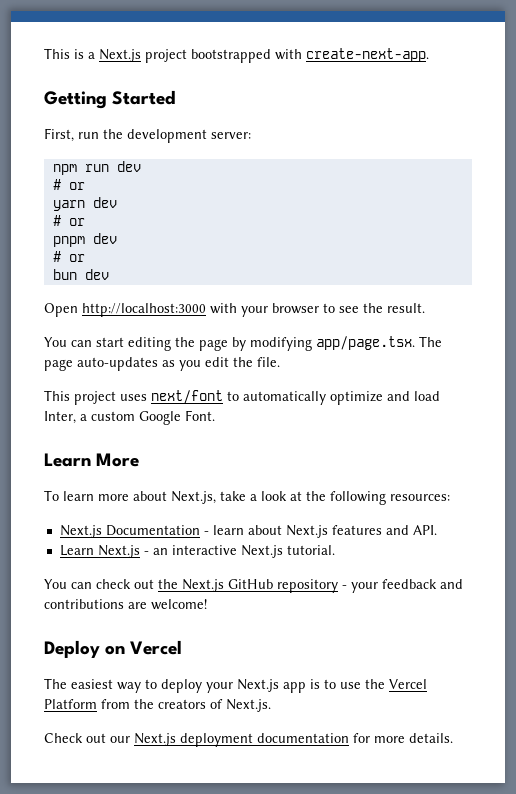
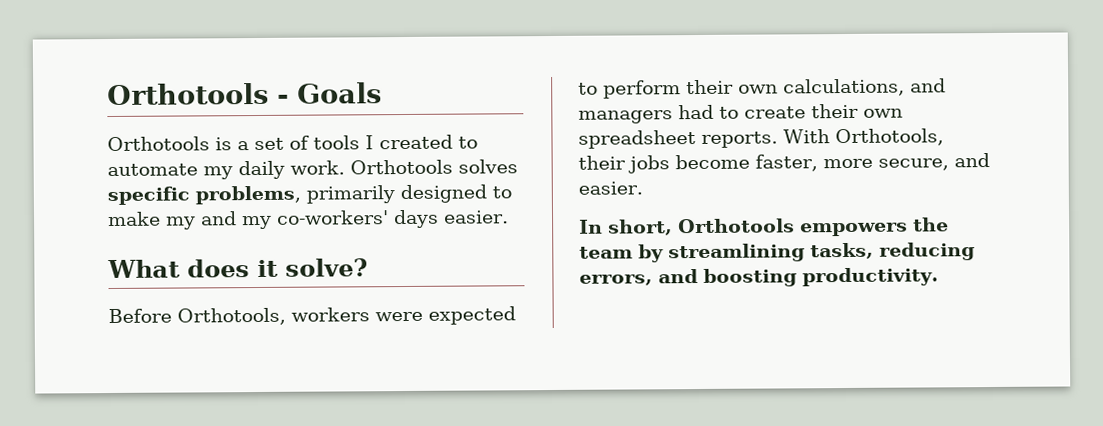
- This is a Next.js project bootstrapped with create-next-app.
- Getting Started
- First, run the development server:
- npm run dev
- # or
- yarn dev
- # or
- pnpm dev
- # or
- bun dev
- Open http://localhost:3000 with your browser to see the result.
- You can start editing the page by modifying app/page.tsx. The page auto-updates as you edit the file.
- This project uses next/font to automatically optimize and load Inter, a custom Google Font.
- Learn More
- To learn more about Next.js, take a look at the following resources:
- Next.js Documentation - learn about Next.js features and API.
- Learn Next.js - an interactive Next.js tutorial.
- You can check out the Next.js GitHub repository - your feedback and contributions are welcome!
- Deploy on Vercel
- The easiest way to deploy your Next.js app is to use the Vercel Platform from the creators of Next.js.
- Check out our Next.js deployment documentation for more details.
+ Orthotools - Goals
+ Orthotools is a set of tools I created to automate my daily work. Orthotools solves specific problems, primarily designed to make my and my co-workers' days easier.
+ What does it solve?
+ Before Orthotools, workers were expected to perform their own calculations, and managers had to create their own spreadsheet reports. With Orthotools, their jobs become faster, more secure, and easier.
+ In short, Orthotools empowers the team by streamlining tasks, reducing errors, and boosting productivity.

